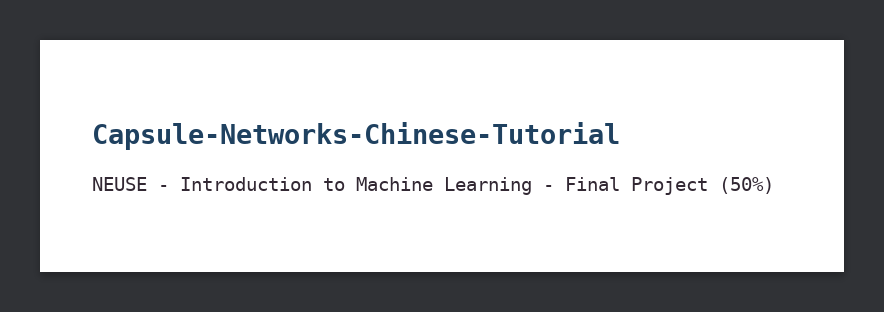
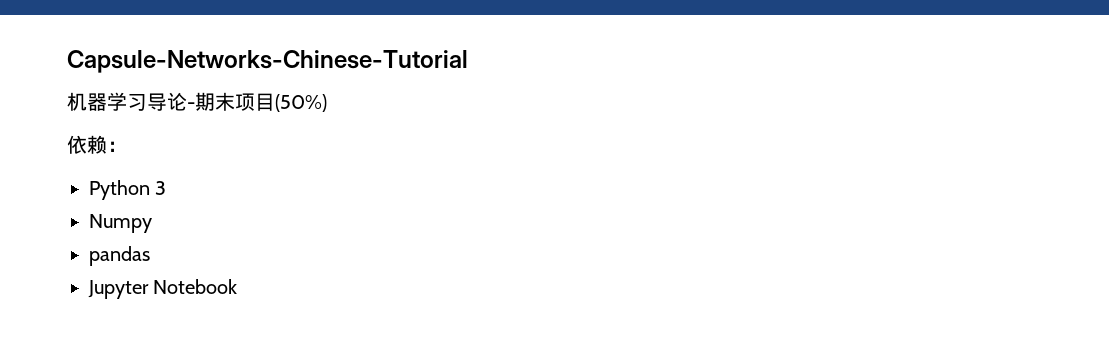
- NEUSE - Introduction to Machine Learning - Final Project (50%)
+ 机器学习导论-期末项目(50%)
+ 依赖：
+ Python 3
+ Numpy
+ pandas
+ Jupyter Notebook

